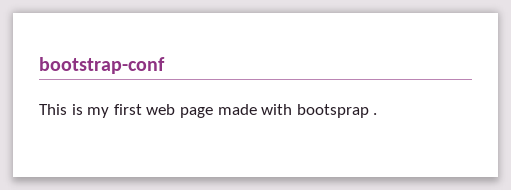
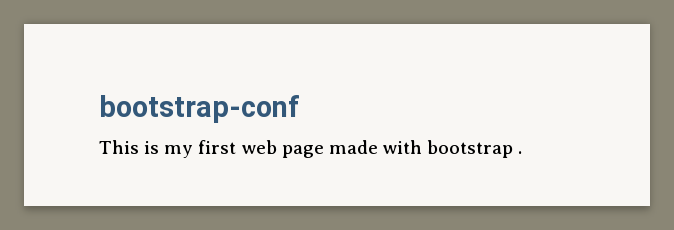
- This is my first web page made with bootsprap .
+ This is my first web page made with bootstrap .

